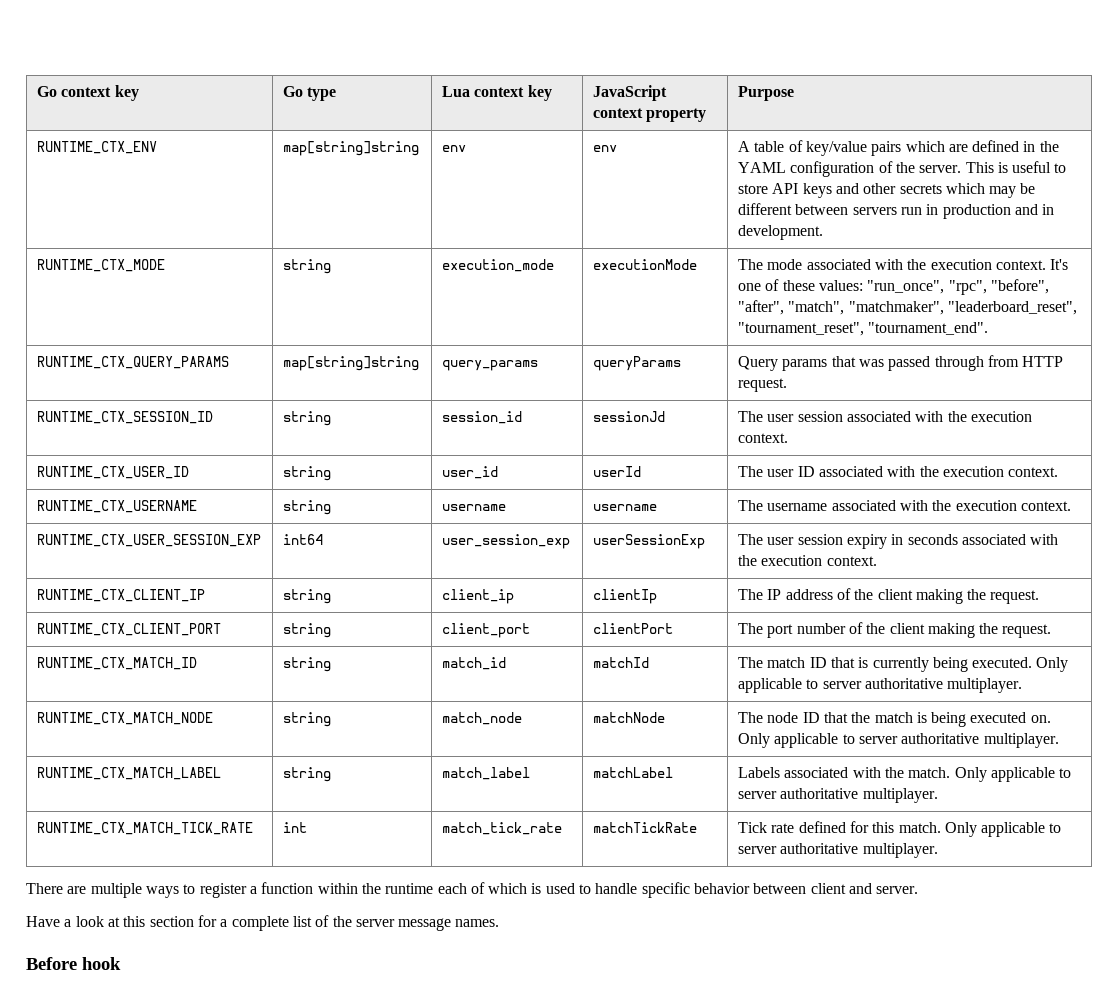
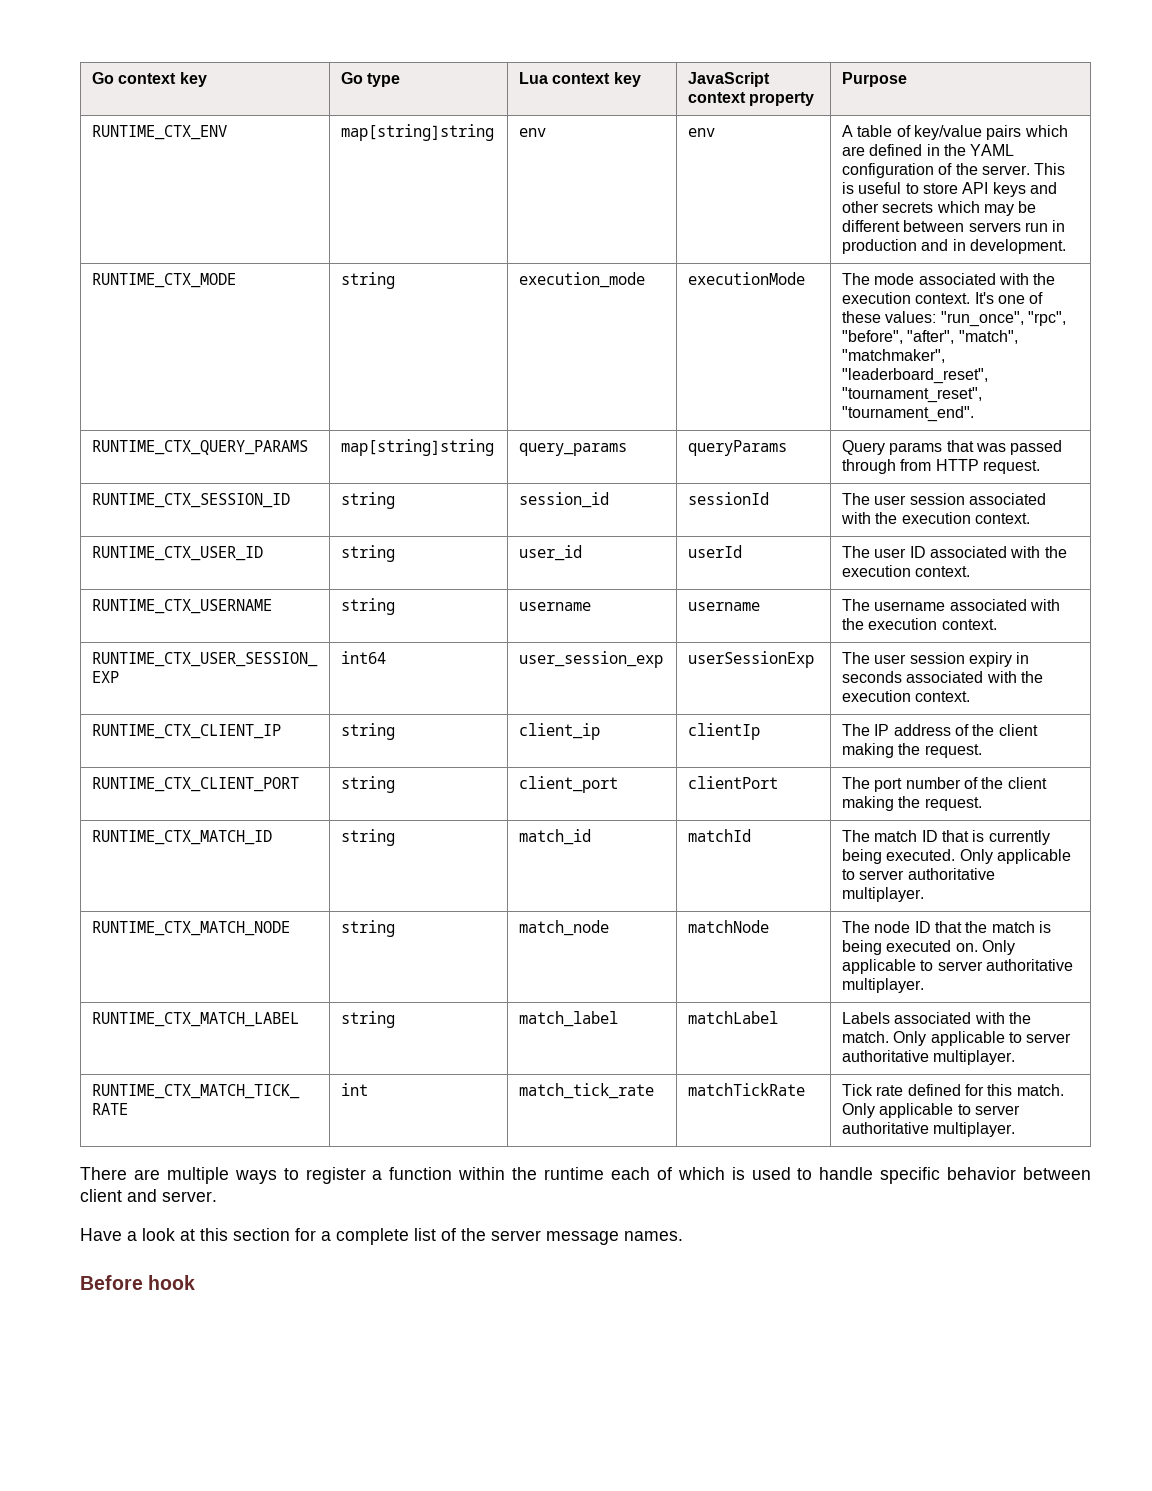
- RUNTIME_CTX_SESSION_ID | string | session_id | sessionJd | The user session associated with the execution context.
+ RUNTIME_CTX_SESSION_ID | string | session_id | sessionId | The user session associated with the execution context.

